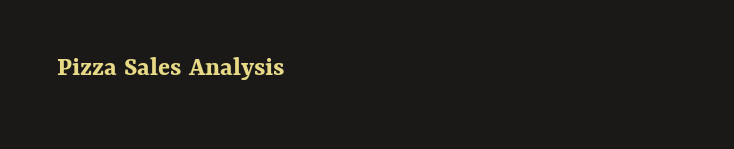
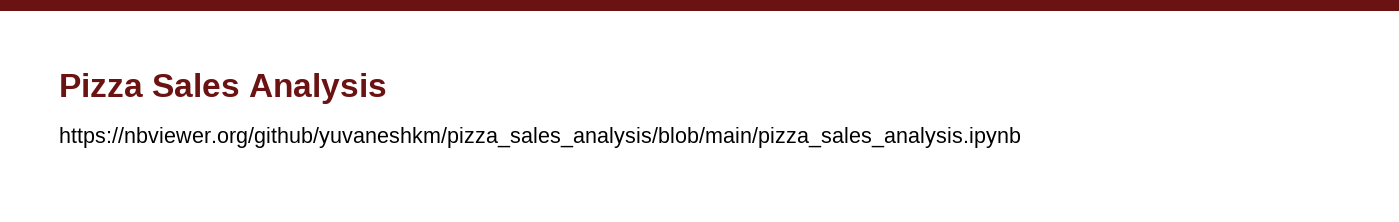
+ https://nbviewer.org/github/yuvaneshkm/pizza_sales_analysis/blob/main/pizza_sales_analysis.ipynb

